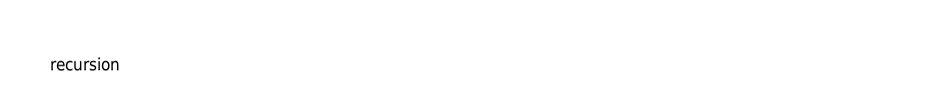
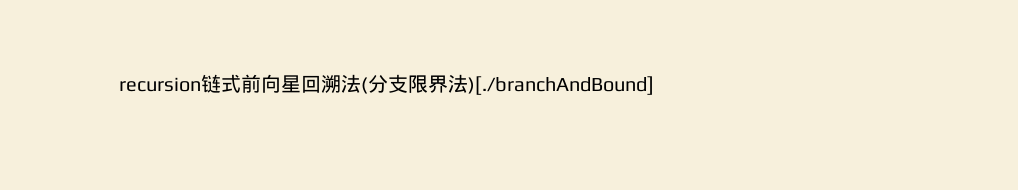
- recursion
+ recursion链式前向星回溯法(分支限界法)[./branchAndBound]

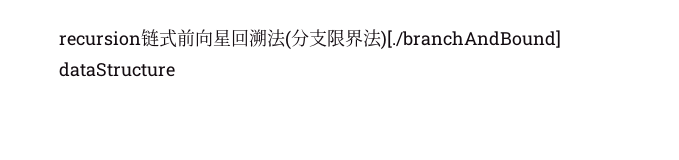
- recursion链式前向星回溯法(分支限界法)[./branchAndBound]
+ recursion链式前向星回溯法(分支限界法)[./branchAndBound] dataStructure

